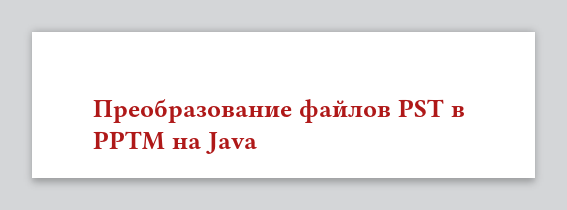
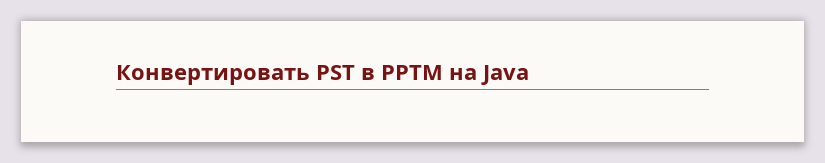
- Преобразование файлов PST в PPTM на Java
+ Конвертировать PST в PPTM на Java

